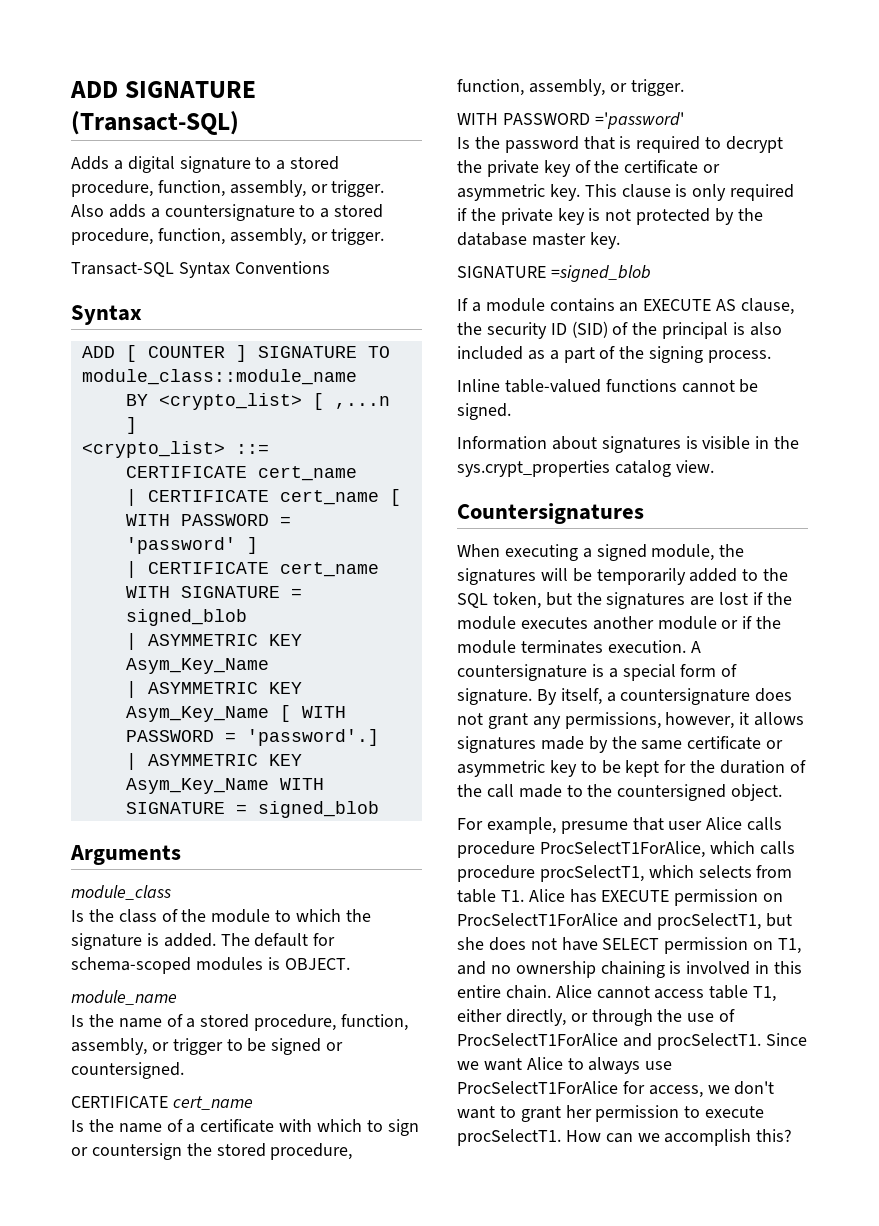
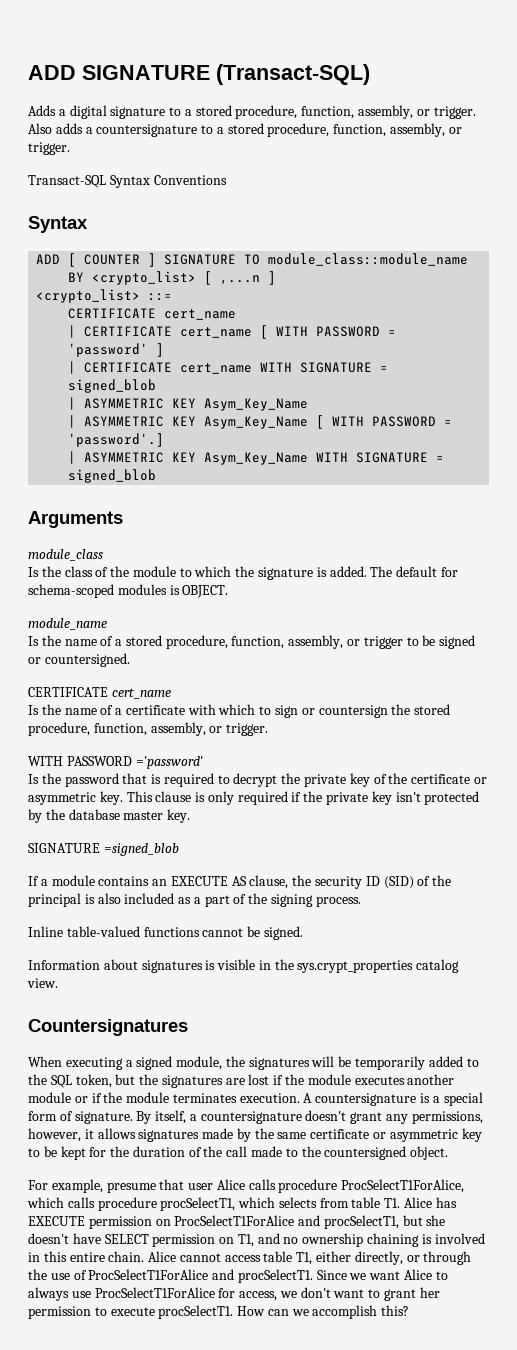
- This clause is only required if the private key is not protected by the database master key.
+ This clause is only required if the private key isn't protected by the database master key.
- By itself, a countersignature does not grant any permissions, however, it allows signatures made by the same certificate or asymmetric key to be kept for the duration of the call made to the countersigned object.
+ By itself, a countersignature doesn't grant any permissions, however, it allows signatures made by the same certificate or asymmetric key to be kept for the duration of the call made to the countersigned object.
- For example, presume that user Alice calls procedure ProcSelectT1ForAlice, which calls procedure procSelectT1, which selects from table T1. Alice has EXECUTE permission on ProcSelectT1ForAlice and procSelectT1, but she does not have SELECT permission on T1, and no ownership chaining is involved in this entire chain.
+ For example, presume that user Alice calls procedure ProcSelectT1ForAlice, which calls procedure procSelectT1, which selects from table T1. Alice has EXECUTE permission on ProcSelectT1ForAlice and procSelectT1, but she doesn't have SELECT permission on T1, and no ownership chaining is involved in this entire chain.

